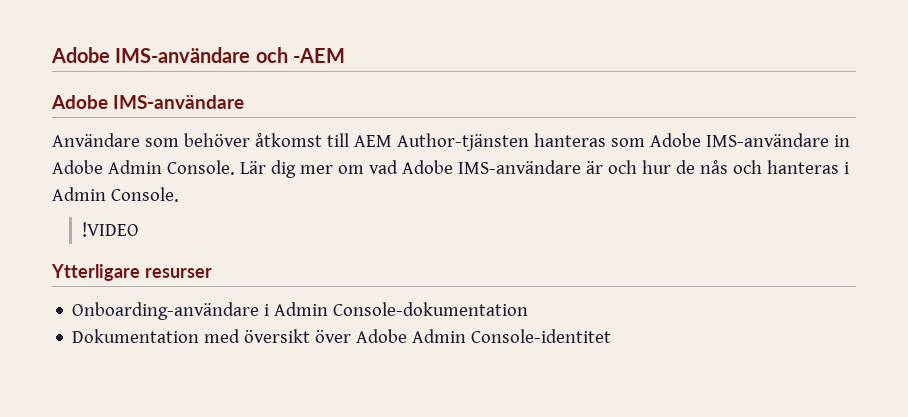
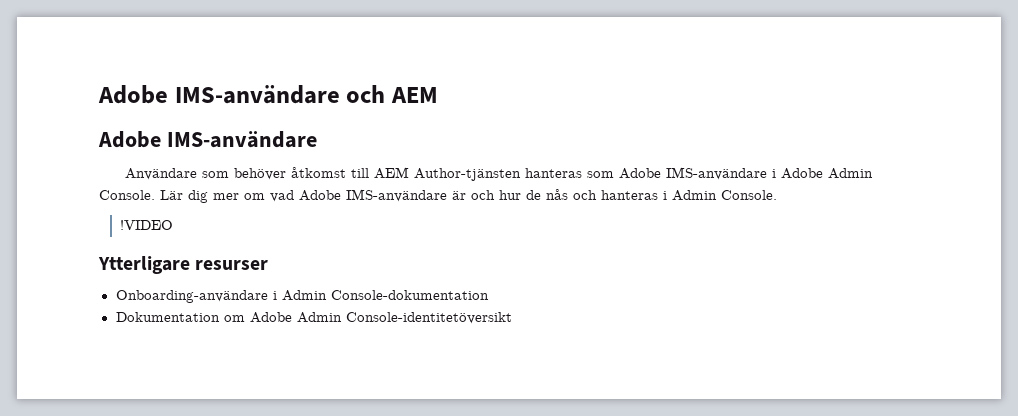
- Adobe IMS-användare och -AEM
+ Adobe IMS-användare och AEM
- Användare som behöver åtkomst till AEM Author-tjänsten hanteras som Adobe IMS-användare in Adobe Admin Console.
+ Användare som behöver åtkomst till AEM Author-tjänsten hanteras som Adobe IMS-användare i Adobe Admin Console.
- Dokumentation med översikt över Adobe Admin Console-identitet
+ Dokumentation om Adobe Admin Console-identitetöversikt

